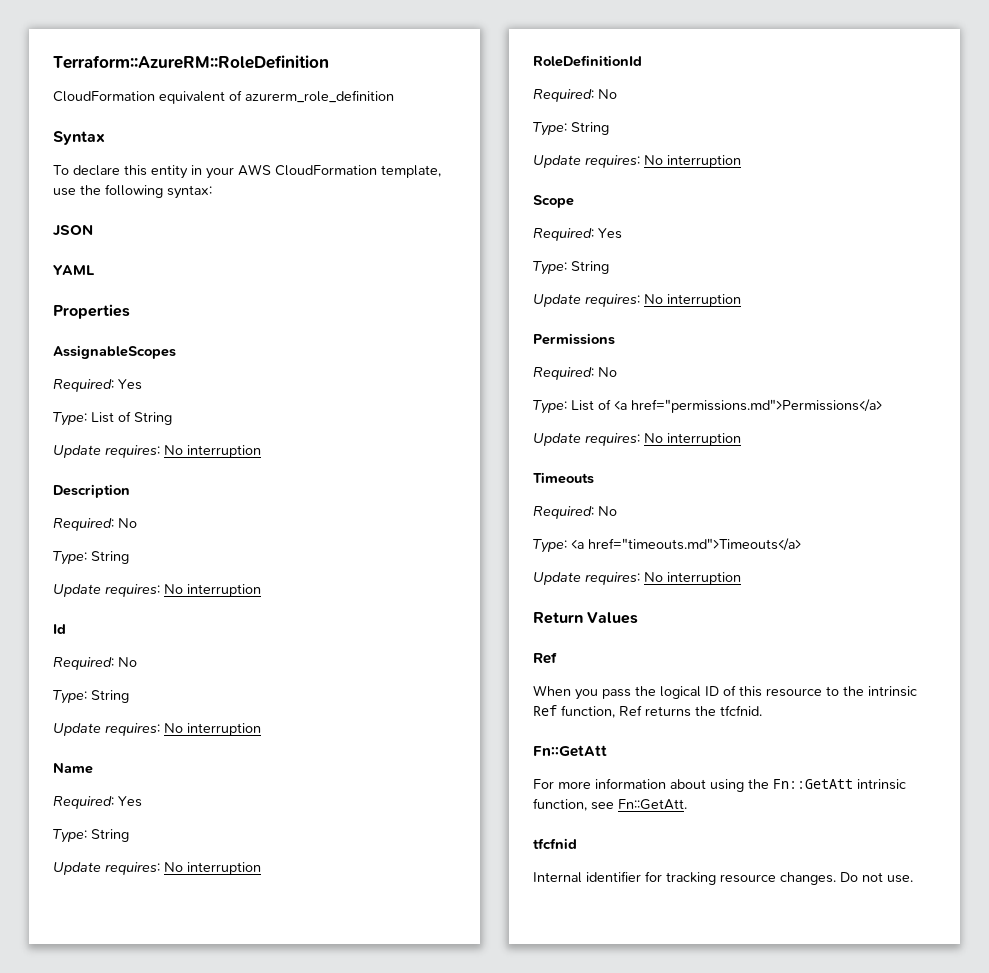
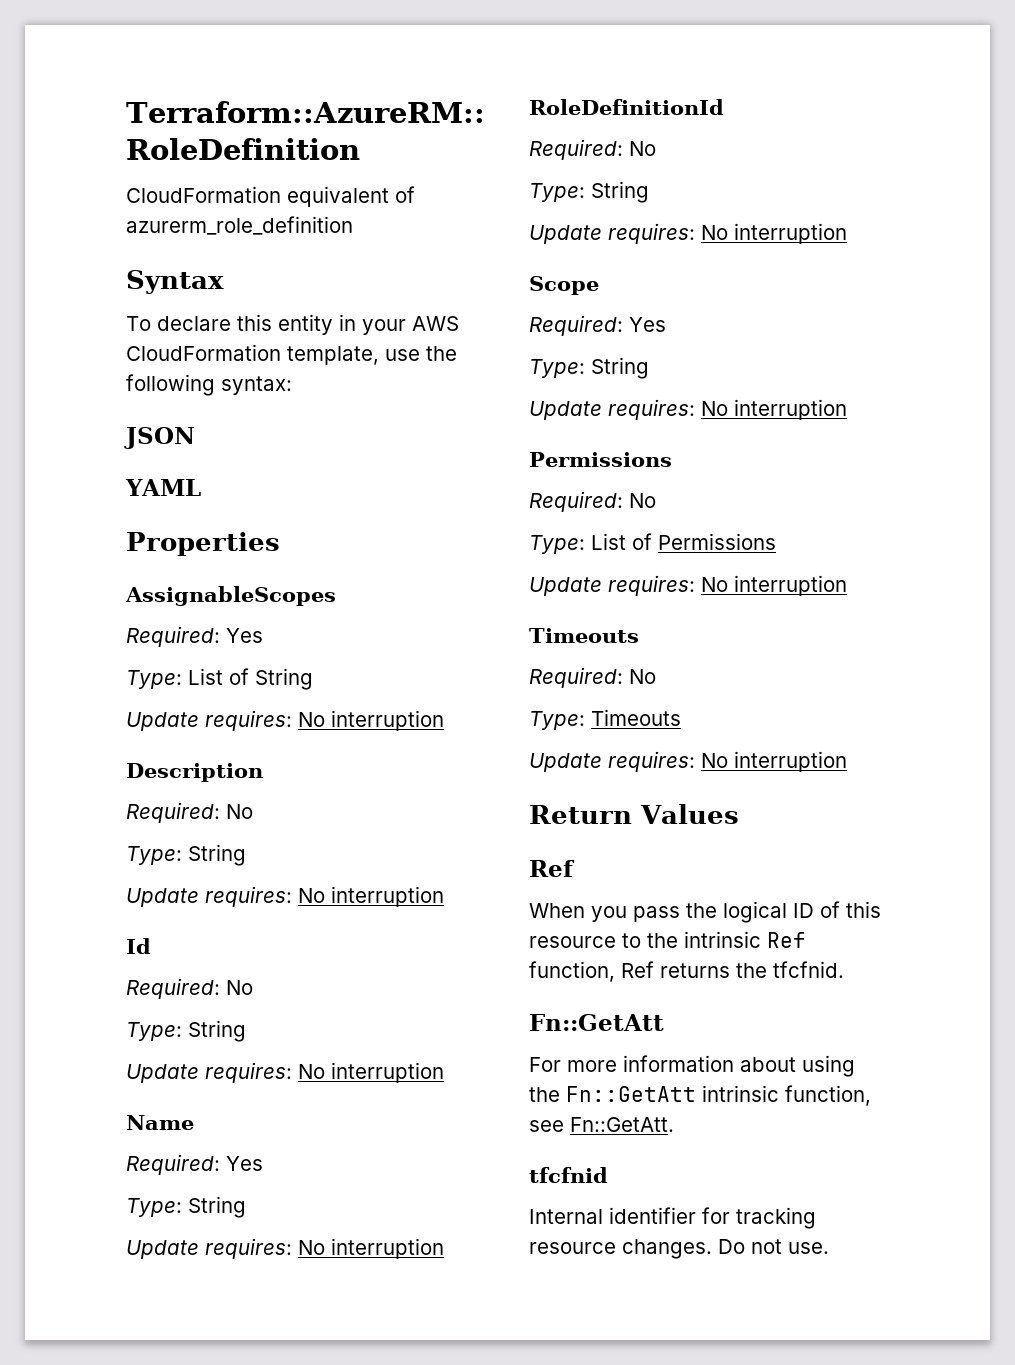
- Type: List of <a href="permissions.md">Permissions</a>
+ Type: List of Permissions
- Type: <a href="timeouts.md">Timeouts</a>
+ Type: Timeouts

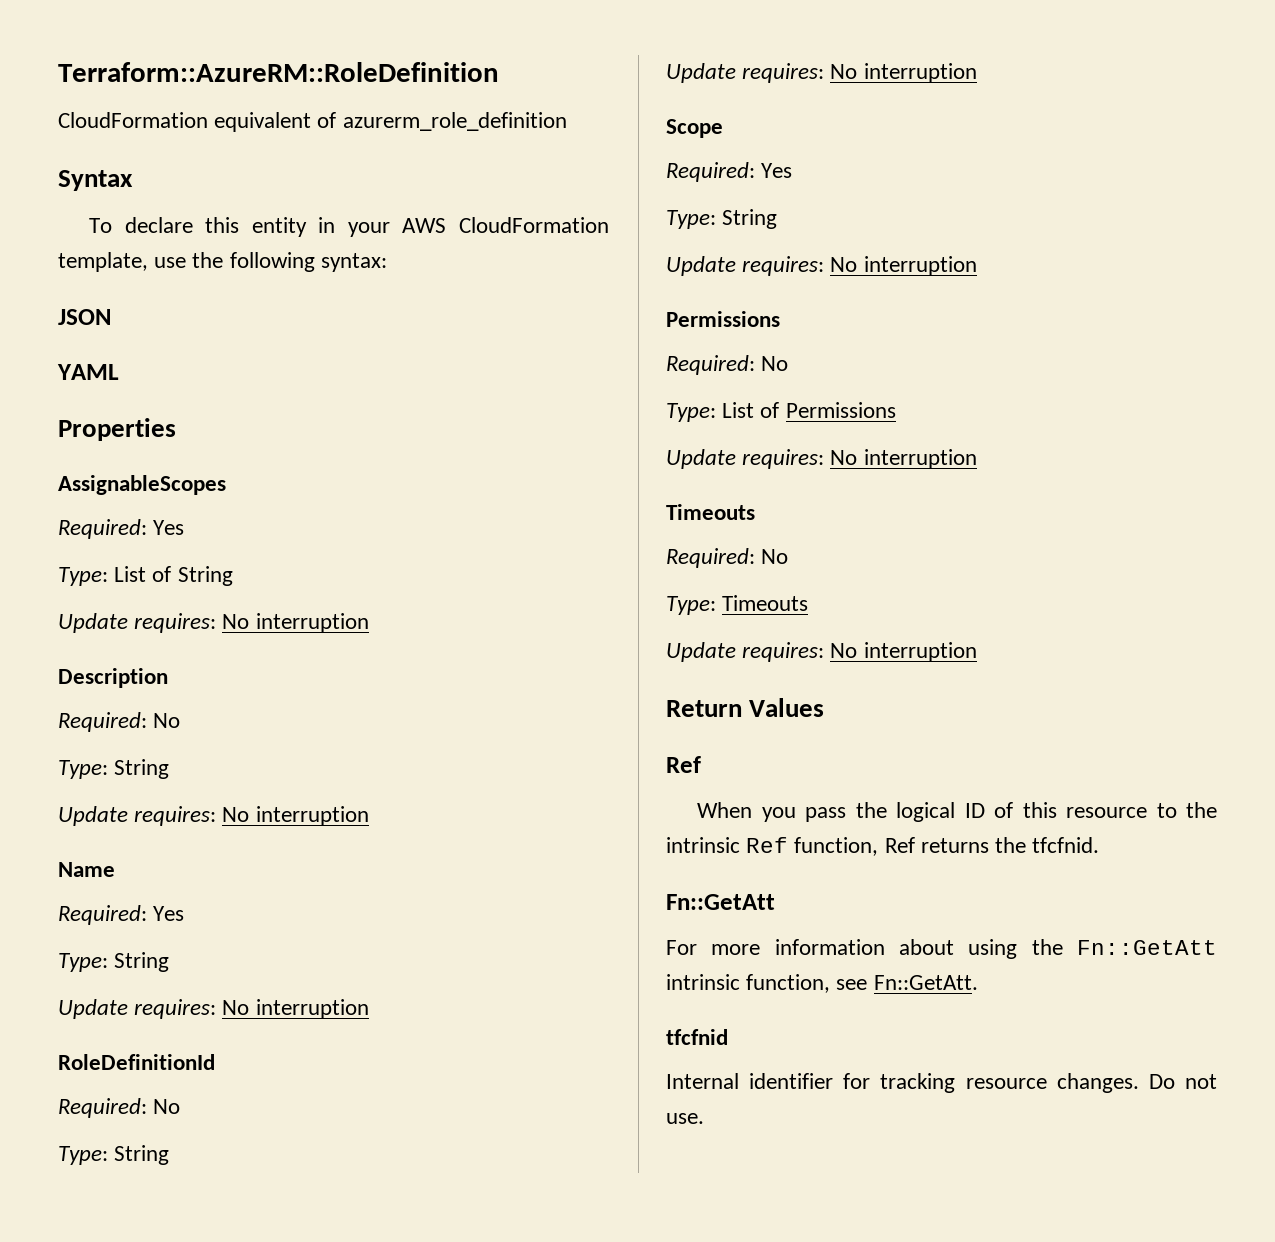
- Id
- Required: No
- Type: String
- Update requires: No interruption

